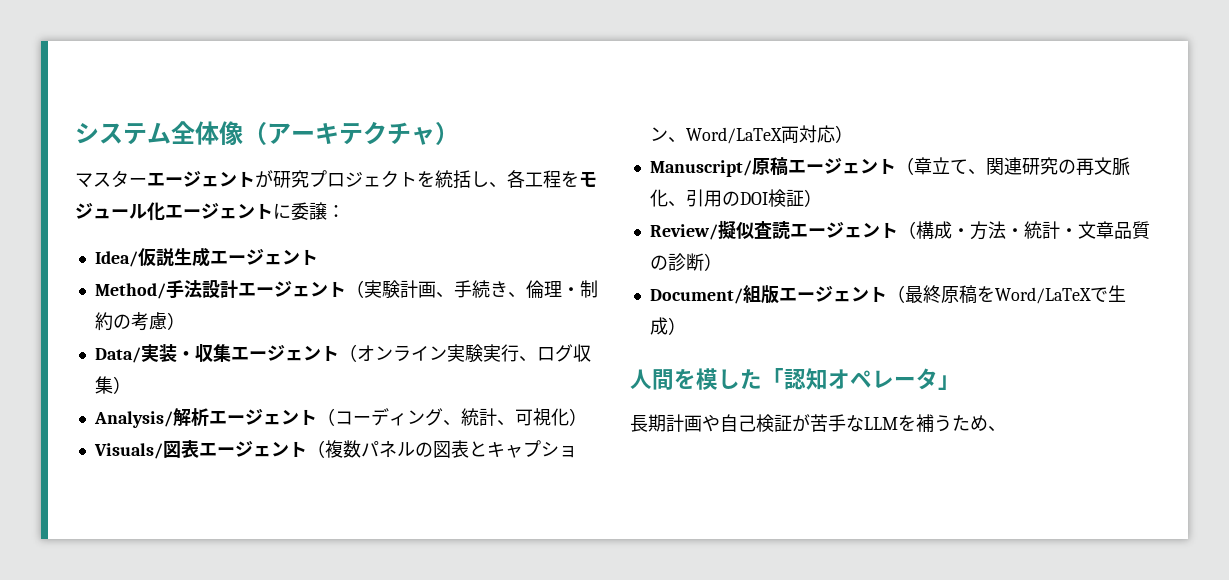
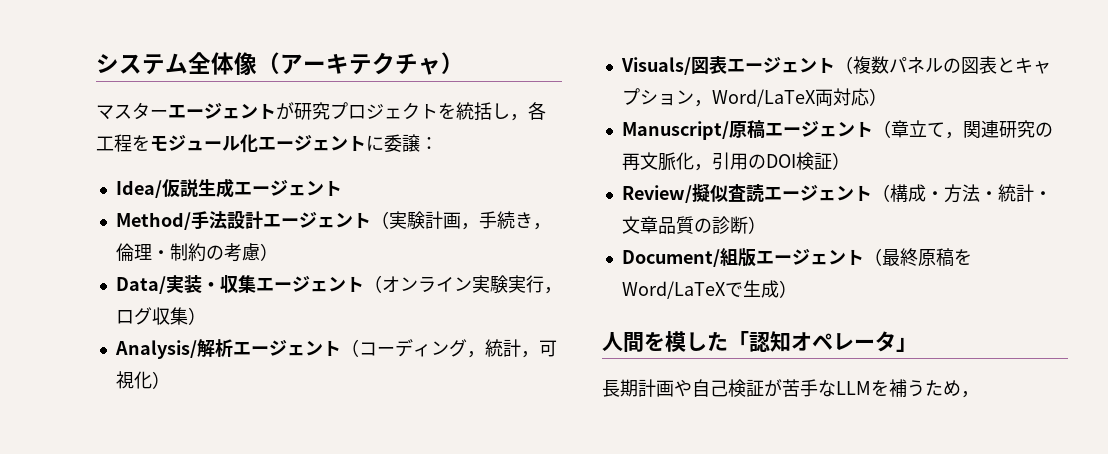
- マスターエージェントが研究プロジェクトを統括し、各工程をモジュール化エージェントに委譲：
+ マスターエージェントが研究プロジェクトを統括し，各工程をモジュール化エージェントに委譲：
- Method/手法設計エージェント（実験計画、手続き、倫理・制約の考慮）
+ Method/手法設計エージェント（実験計画，手続き，倫理・制約の考慮）
- Data/実装・収集エージェント（オンライン実験実行、ログ収集）
+ Data/実装・収集エージェント（オンライン実験実行，ログ収集）
- Analysis/解析エージェント（コーディング、統計、可視化）
+ Analysis/解析エージェント（コーディング，統計，可視化）
- Visuals/図表エージェント（複数パネルの図表とキャプション、Word/LaTeX両対応）
+ Visuals/図表エージェント（複数パネルの図表とキャプション，Word/LaTeX両対応）
- Manuscript/原稿エージェント（章立て、関連研究の再文脈化、引用のDOI検証）
+ Manuscript/原稿エージェント（章立て，関連研究の再文脈化，引用のDOI検証）
- 長期計画や自己検証が苦手なLLMを補うため、
+ 長期計画や自己検証が苦手なLLMを補うため，

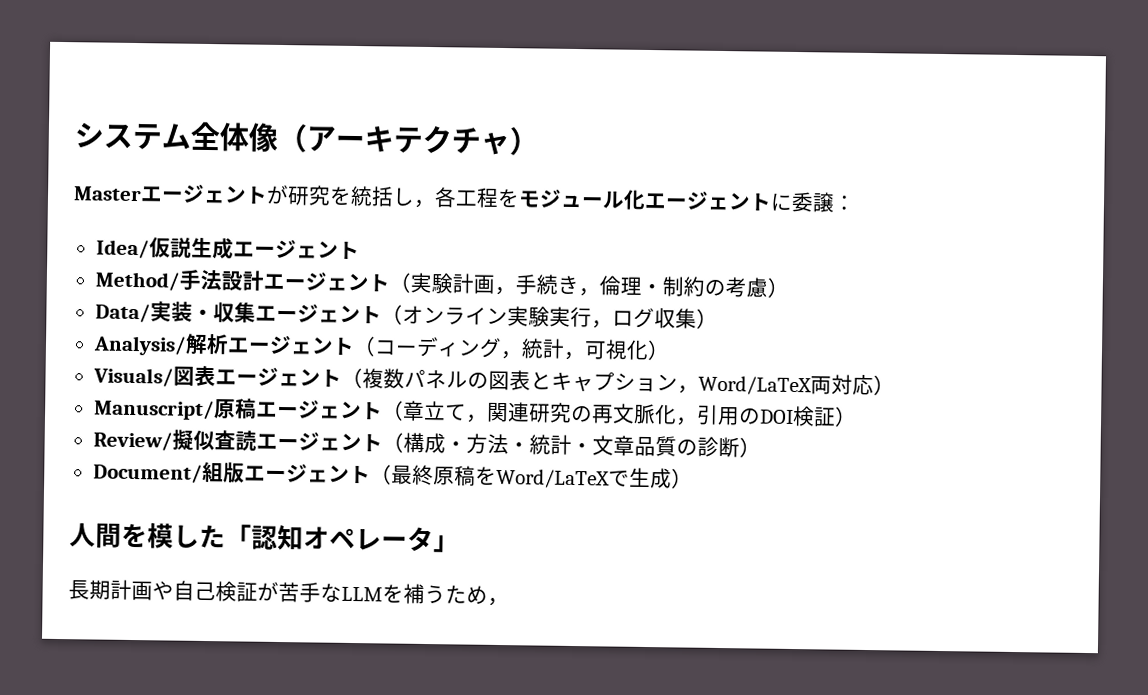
- マスターエージェントが研究プロジェクトを統括し，各工程をモジュール化エージェントに委譲：
+ Masterエージェントが研究を統括し，各工程をモジュール化エージェントに委譲：

